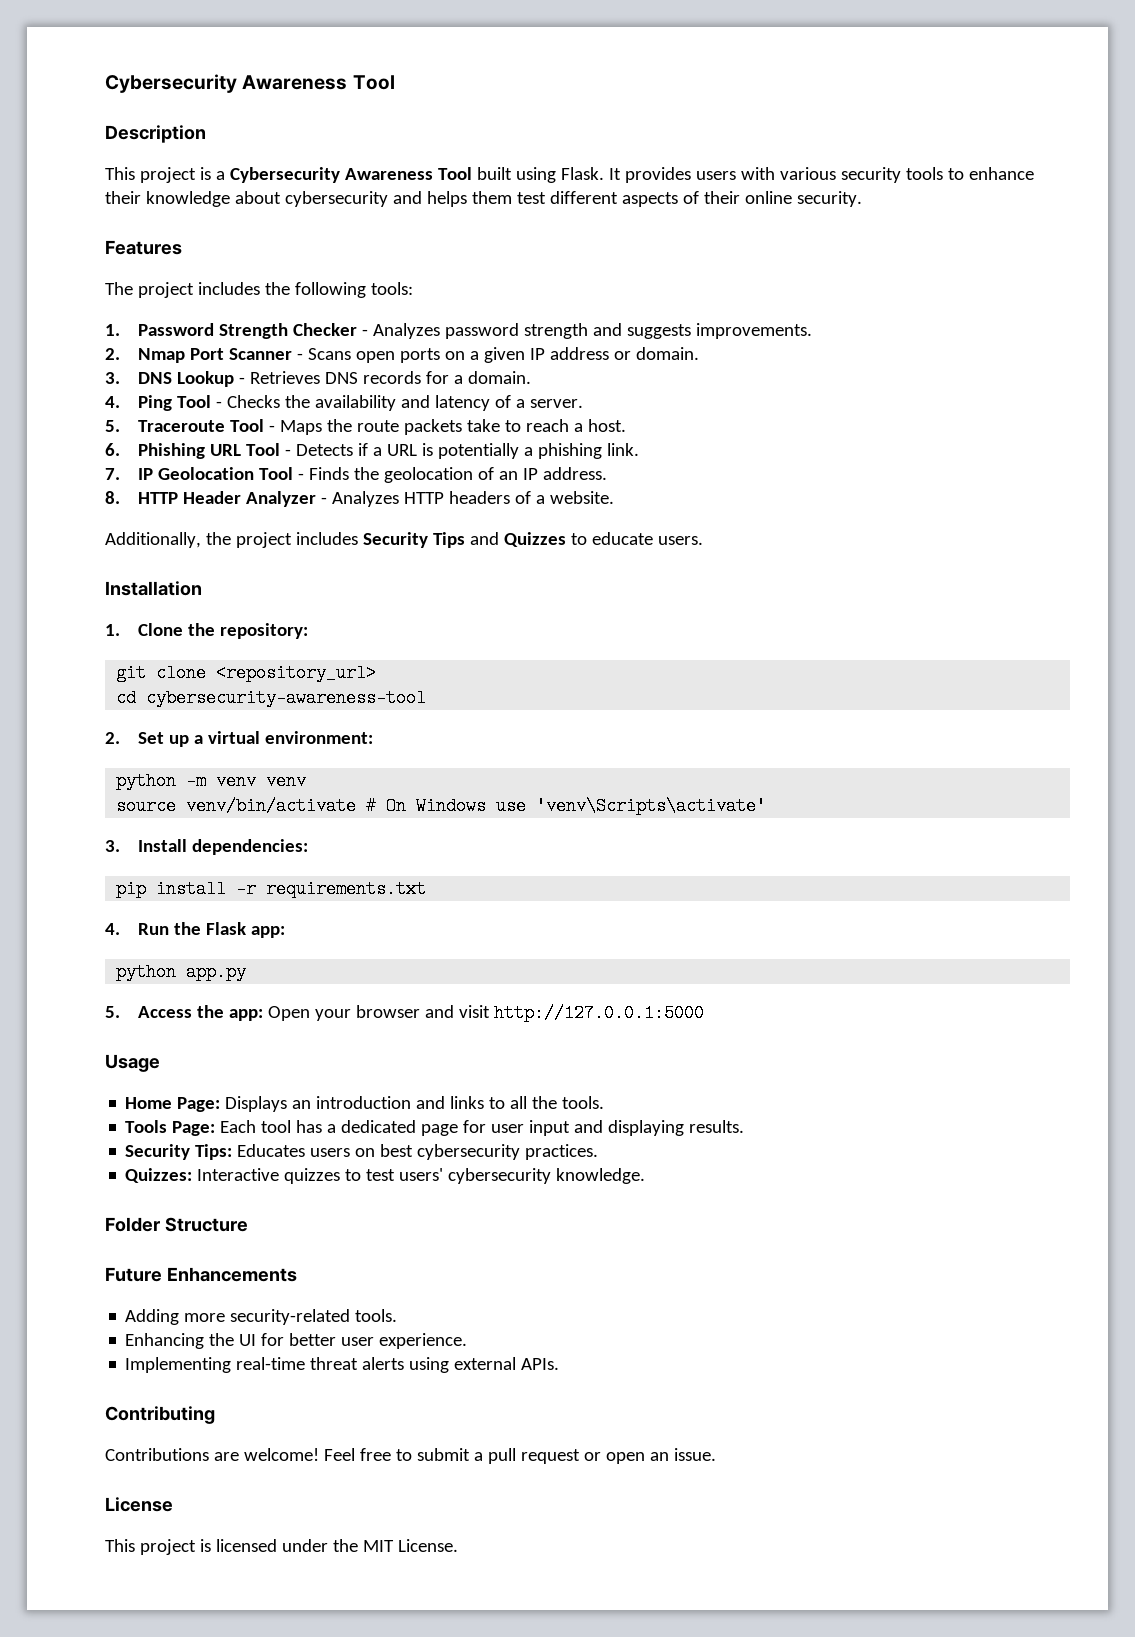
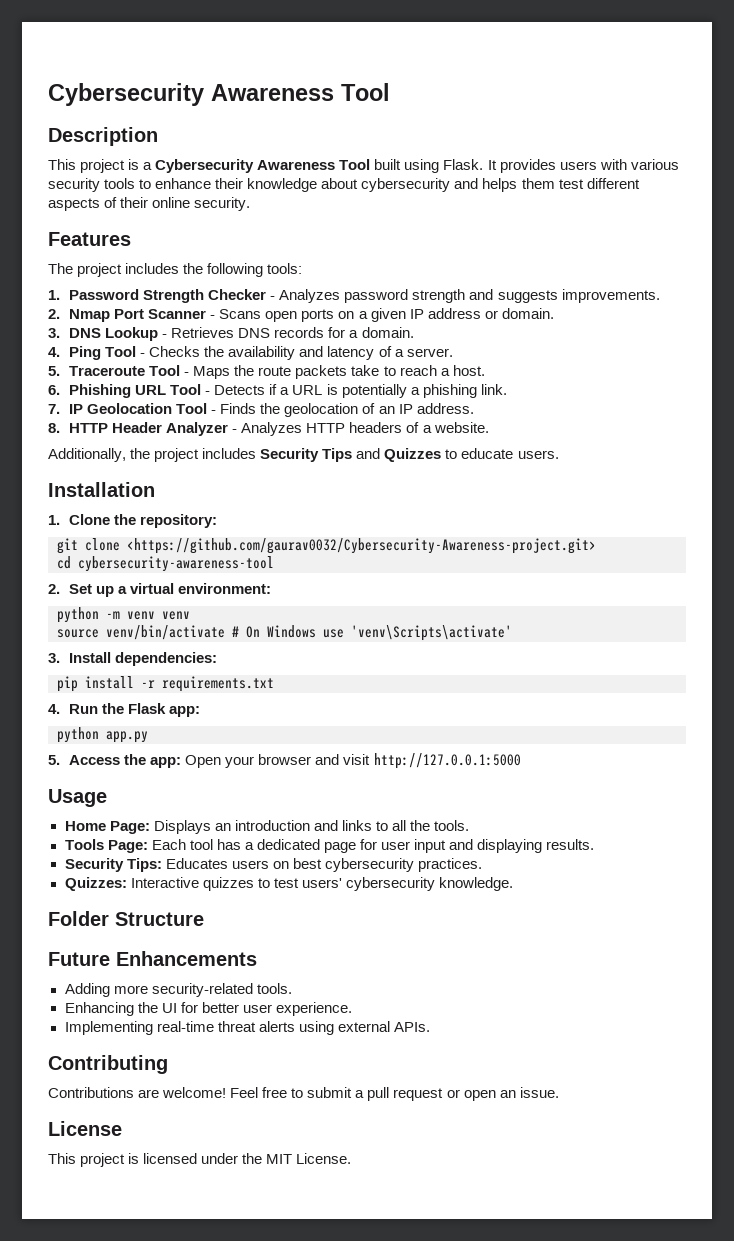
- git clone <repository_url>
+ git clone <https://github.com/gaurav0032/Cybersecurity-Awareness-project.git>

